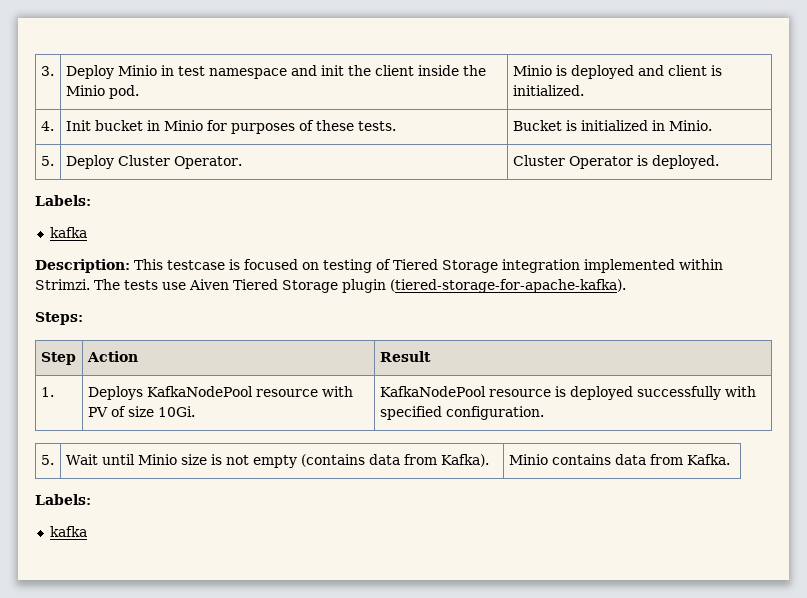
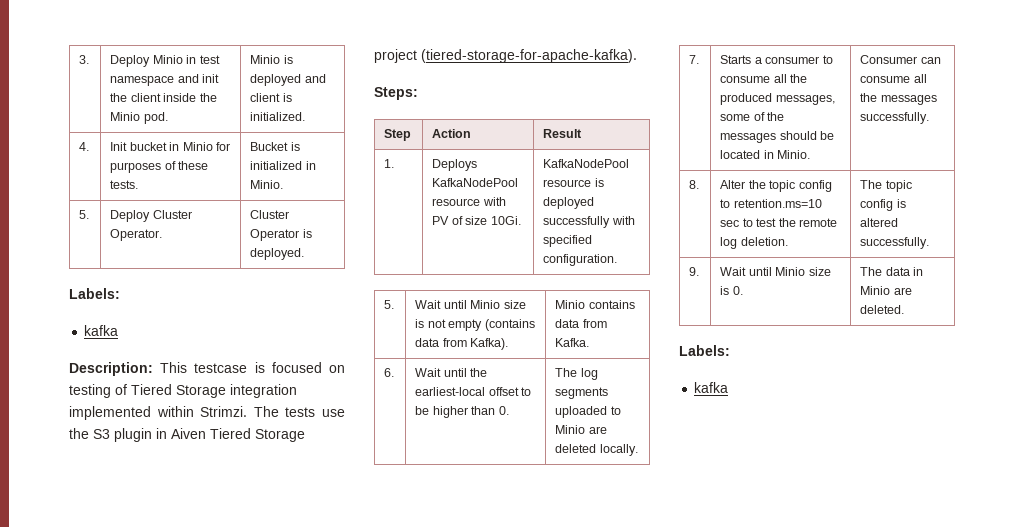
- The tests use Aiven Tiered Storage plugin (tiered-storage-for-apache-kafka).
+ The tests use the S3 plugin in Aiven Tiered Storage project (tiered-storage-for-apache-kafka).
+ 6. | Wait until the earliest-local offset to be higher than 0. | The log segments uploaded to Minio are deleted locally.
+ 7. | Starts a consumer to consume all the produced messages, some of the messages should be located in Minio. | Consumer can consume all the messages successfully.
+ 8. | Alter the topic config to retention.ms=10 sec to test the remote log deletion. | The topic config is altered successfully.
+ 9. | Wait until Minio size is 0. | The data in Minio are deleted.

